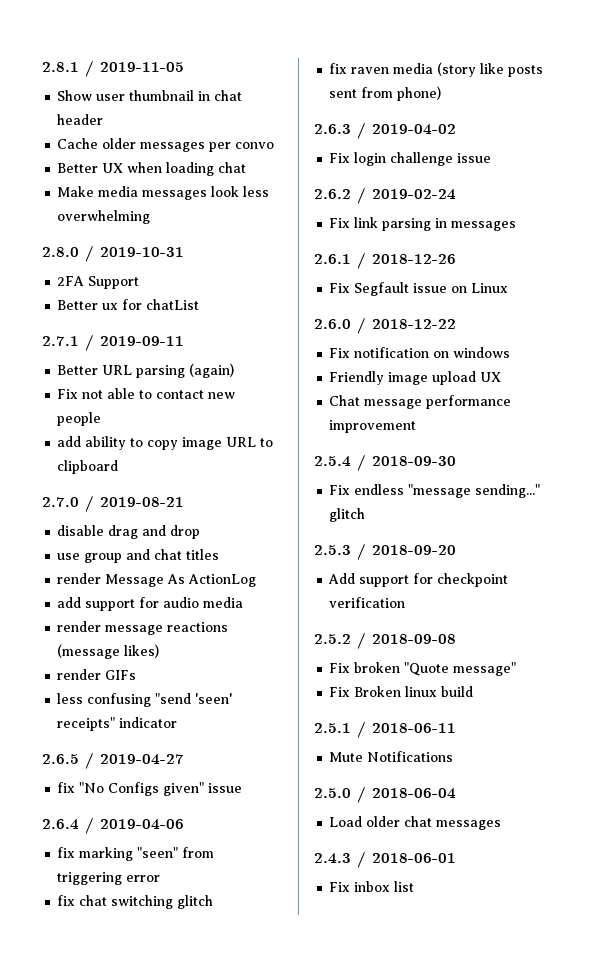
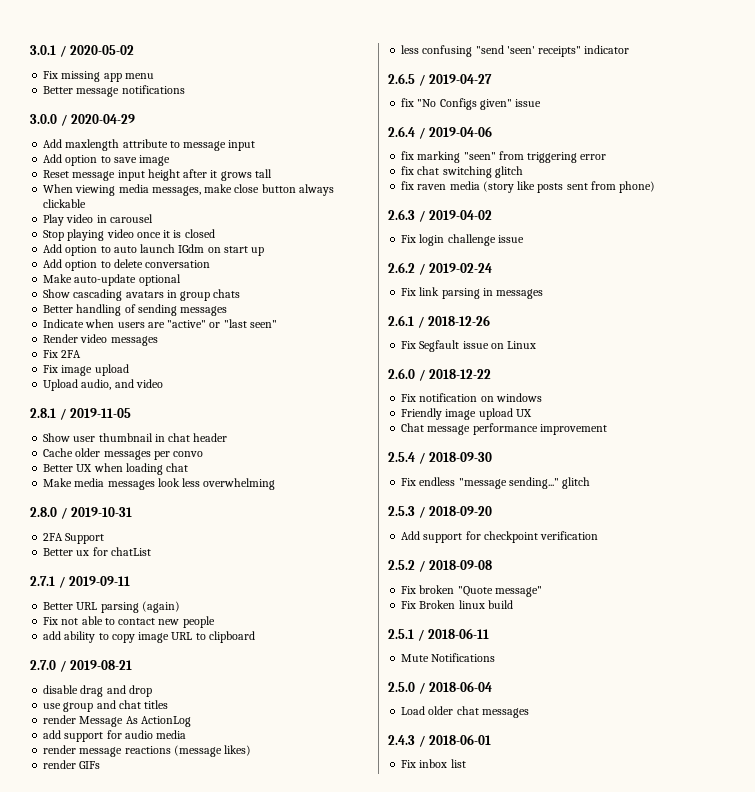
+ 3.0.1 / 2020-05-02
+ Fix missing app menu
+ Better message notifications
+ 3.0.0 / 2020-04-29
+ Add maxlength attribute to message input
+ Add option to save image
+ Reset message input height after it grows tall
+ When viewing media messages, make close button always clickable
+ Play video in carousel
+ Stop playing video once it is closed
+ Add option to auto launch IGdm on start up
+ Add option to delete conversation
+ Make auto-update optional
+ Show cascading avatars in group chats
+ Better handling of sending messages
+ Indicate when users are "active" or "last seen"
+ Render video messages
+ Fix 2FA
+ Fix image upload
+ Upload audio, and video

